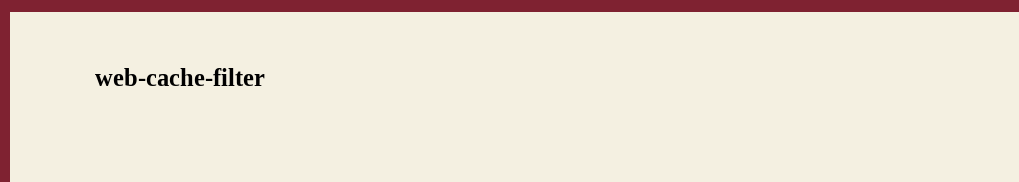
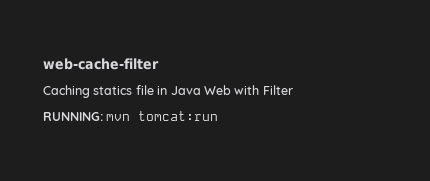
+ Caching statics file in Java Web with Filter
+ RUNNING: mvn tomcat:run

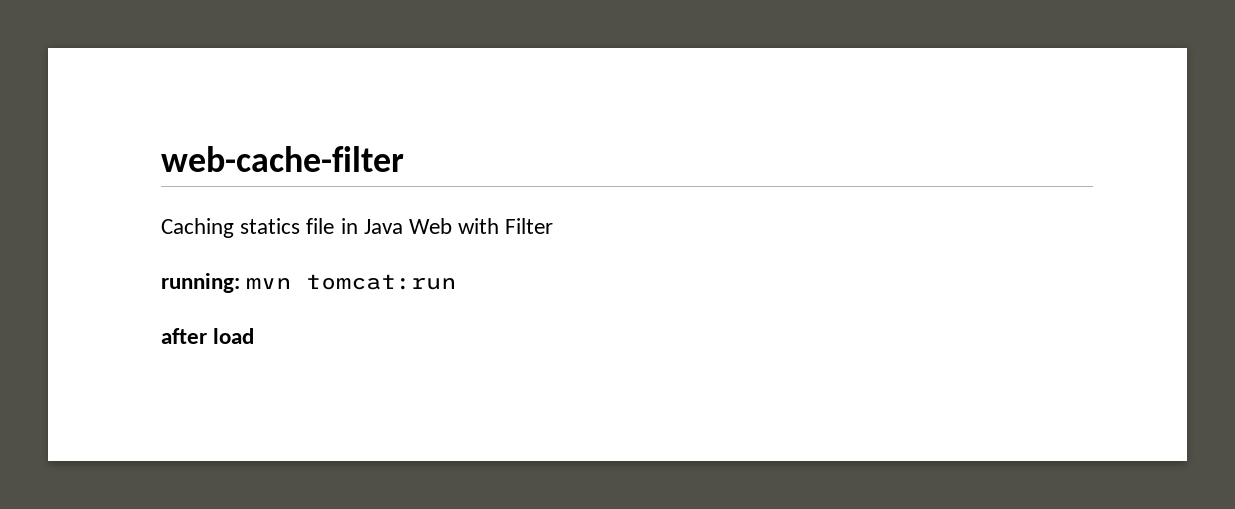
- RUNNING: mvn tomcat:run
+ running: mvn tomcat:run
+ after load

